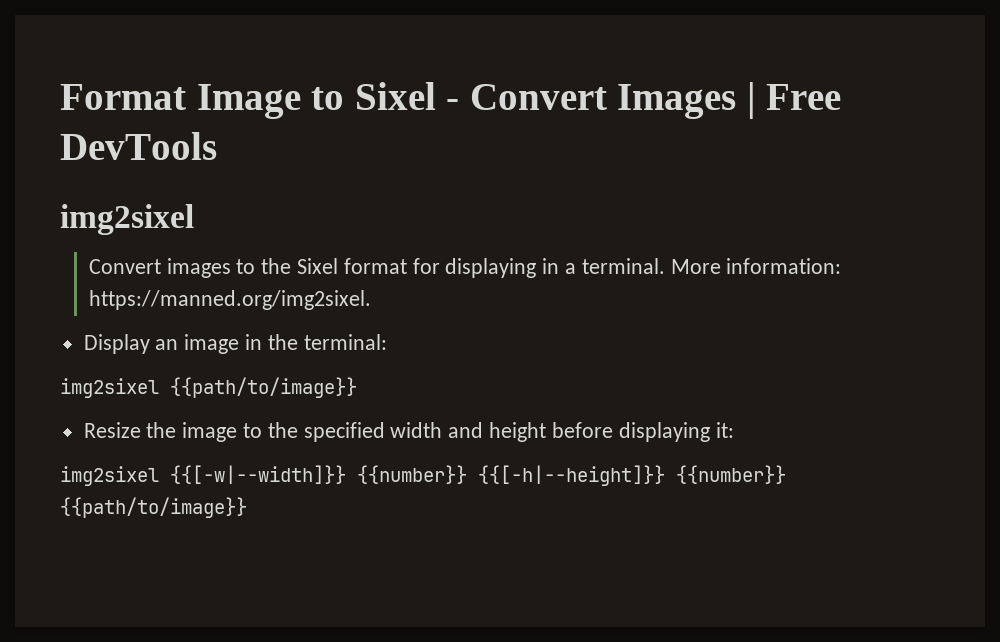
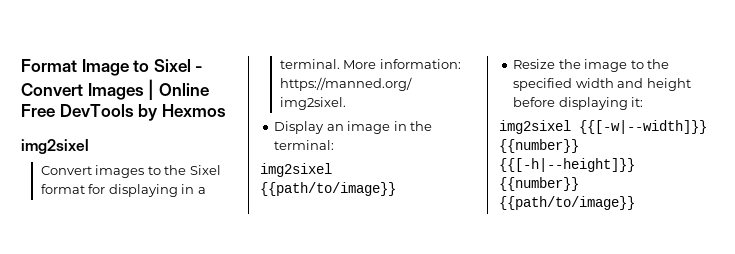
- Format Image to Sixel - Convert Images | Free DevTools
+ Format Image to Sixel - Convert Images | Online Free DevTools by Hexmos

